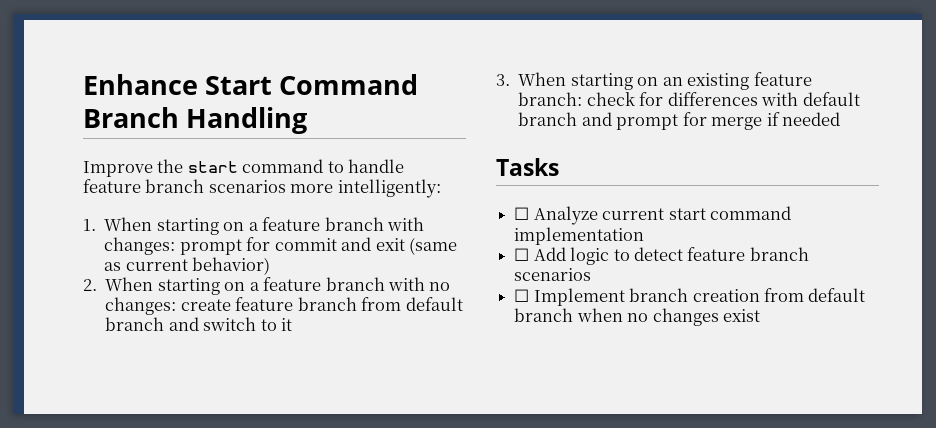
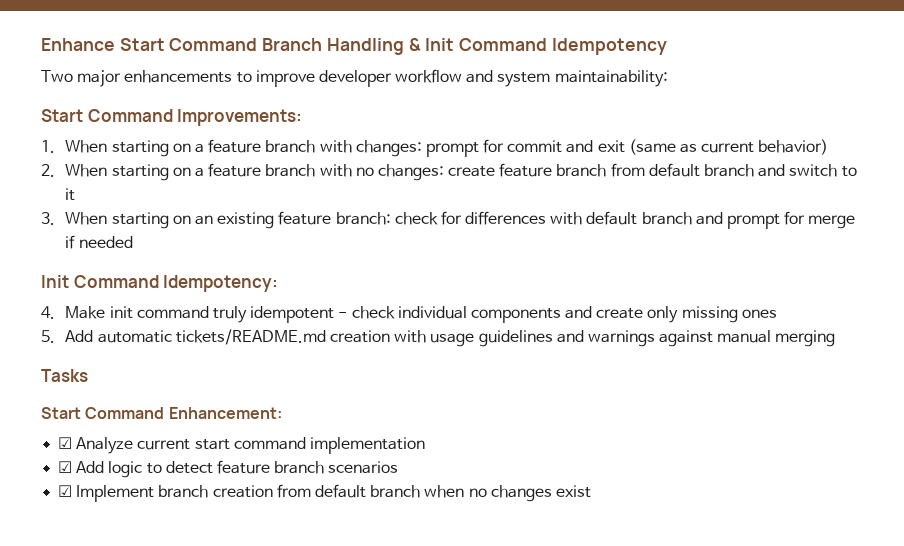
- Enhance Start Command Branch Handling
- Improve the start command to handle feature branch scenarios more intelligently:
+ Enhance Start Command Branch Handling & Init Command Idempotency
+ Two major enhancements to improve developer workflow and system maintainability:
+ Start Command Improvements:
+ Init Command Idempotency:
+ 4. Make init command truly idempotent - check individual components and create only missing ones
+ 5. Add automatic tickets/README.md creation with usage guidelines and warnings against manual merging
  Tasks
- ☐ Analyze current start command implementation
+ Start Command Enhancement:
+ ☑ Analyze current start command implementation
- ☐ Add logic to detect feature branch scenarios
+ ☑ Add logic to detect feature branch scenarios
- ☐ Implement branch creation from default branch when no changes exist
+ ☑ Implement branch creation from default branch when no changes exist

